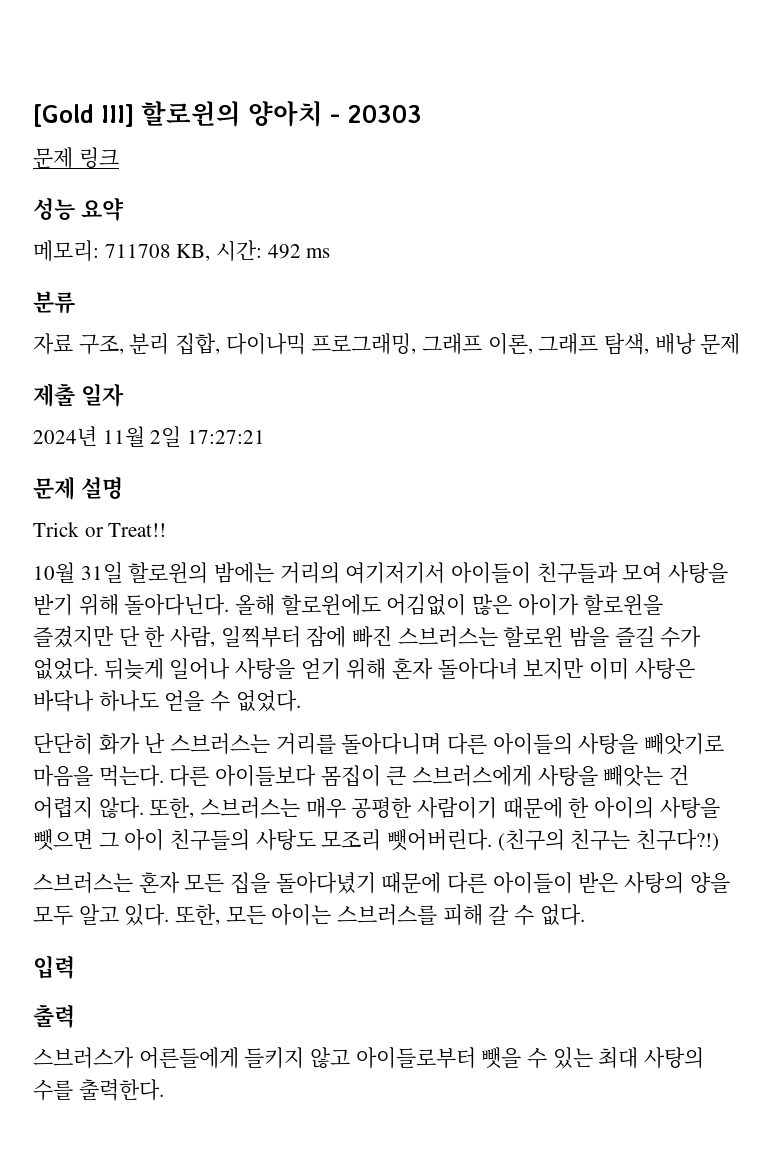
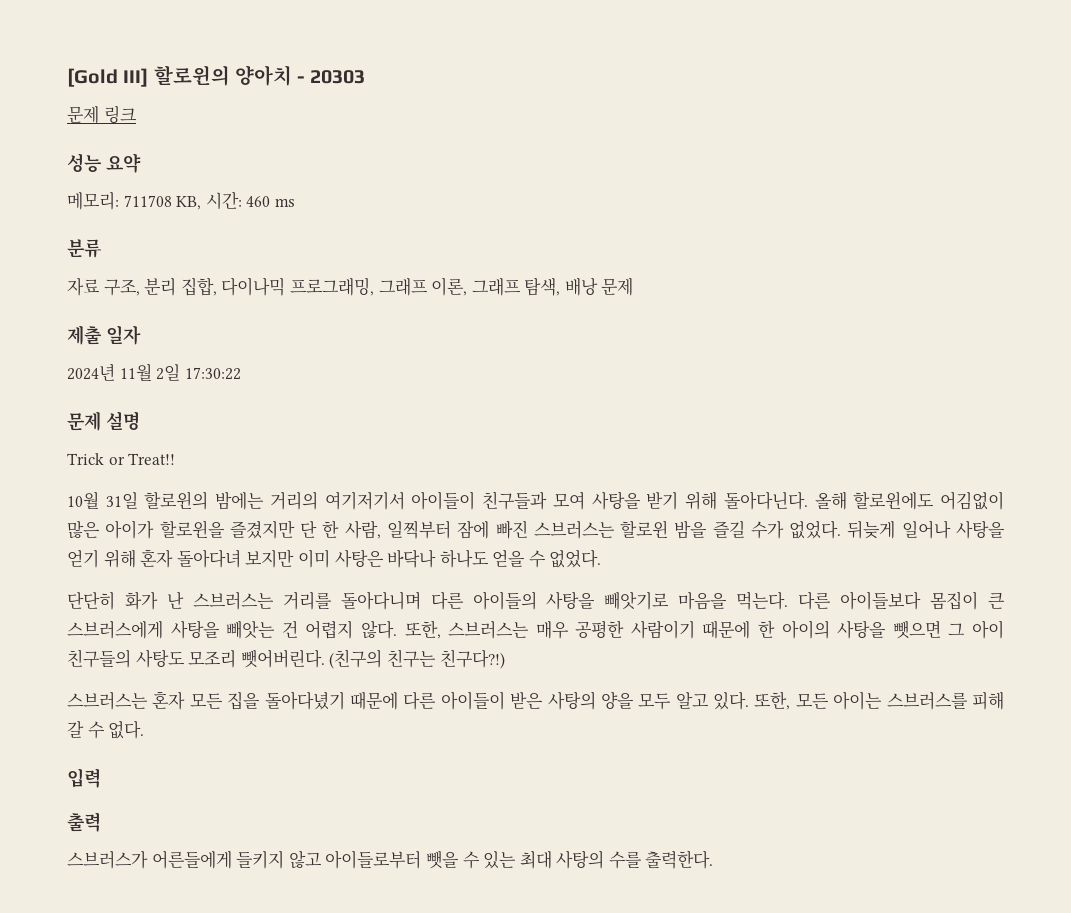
- 메모리: 711708 KB, 시간: 492 ms
+ 메모리: 711708 KB, 시간: 460 ms
- 2024년 11월 2일 17:27:21
+ 2024년 11월 2일 17:30:22

